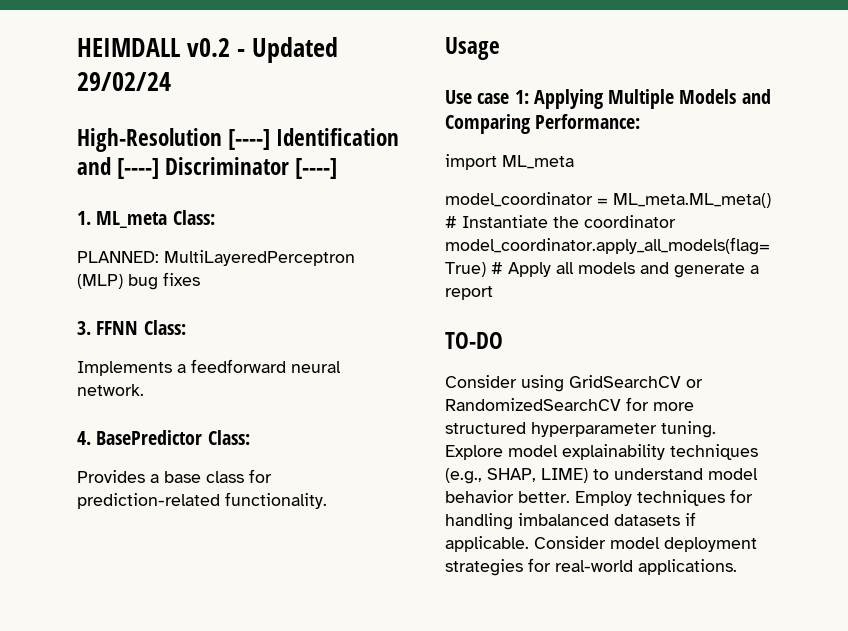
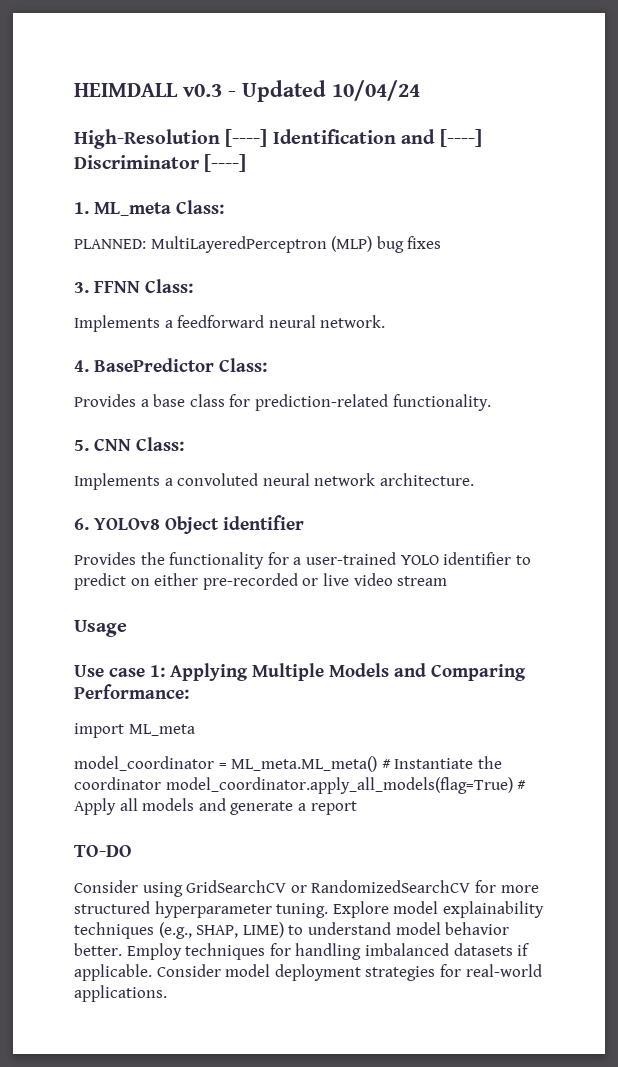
- HEIMDALL v0.2 - Updated 29/02/24
+ HEIMDALL v0.3 - Updated 10/04/24
+ 5. CNN Class:
+ Implements a convoluted neural network architecture.
+ 6. YOLOv8 Object identifier
+ Provides the functionality for a user-trained YOLO identifier to predict on either pre-recorded or live video stream

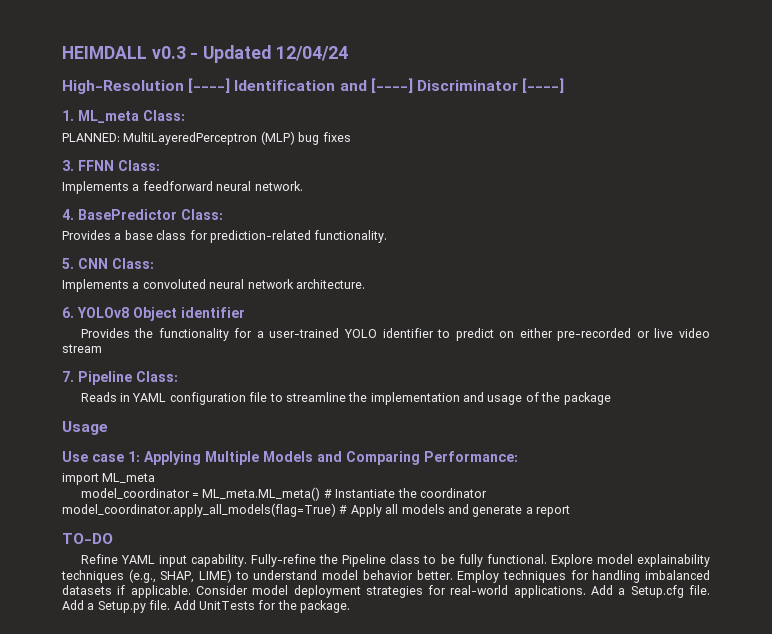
- HEIMDALL v0.3 - Updated 10/04/24
+ HEIMDALL v0.3 - Updated 12/04/24
+ 7. Pipeline Class:
+ Reads in YAML configuration file to streamline the implementation and usage of the package
- Consider using GridSearchCV or RandomizedSearchCV for more structured hyperparameter tuning.
+ Refine YAML input capability. Fully-refine the Pipeline class to be fully functional.
+ Add a Setup.cfg file. Add a Setup.py file. Add UnitTests for the package.

